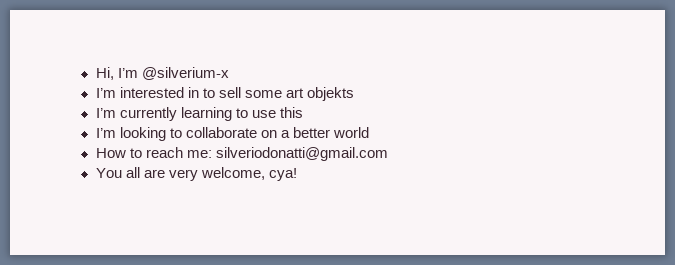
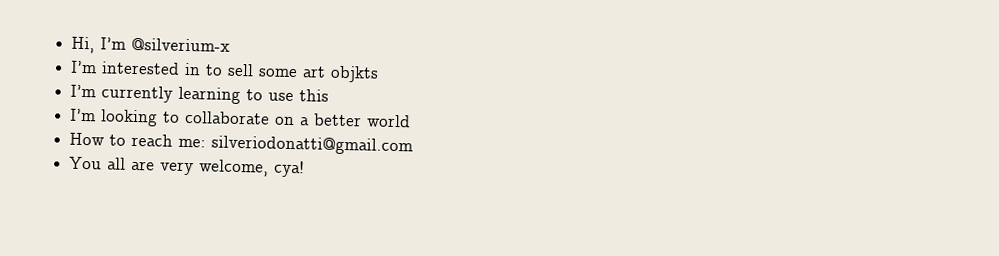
- I’m interested in to sell some art objekts
+ I’m interested in to sell some art objkts

